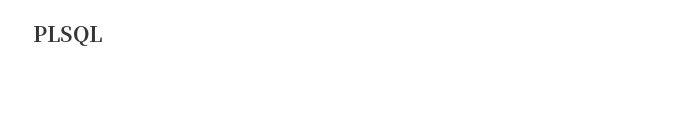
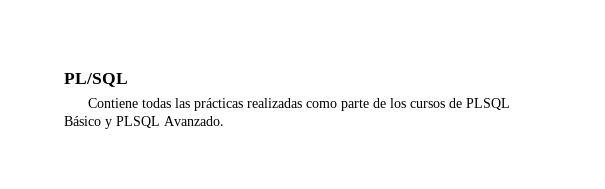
- PLSQL
+ PL/SQL
+ Contiene todas las prácticas realizadas como parte de los cursos de PLSQL Básico y PLSQL Avanzado.

